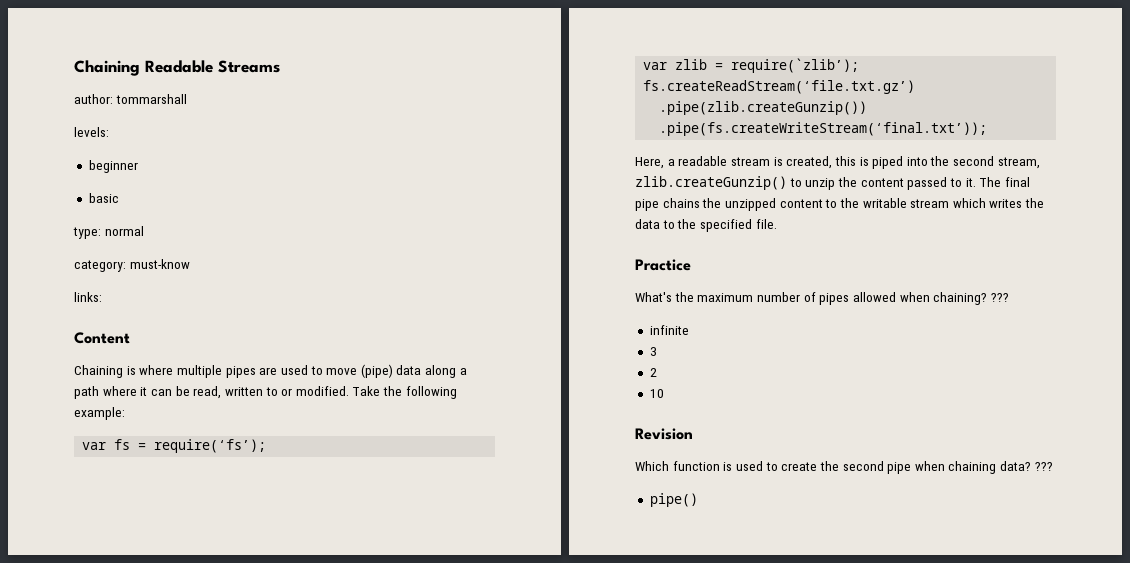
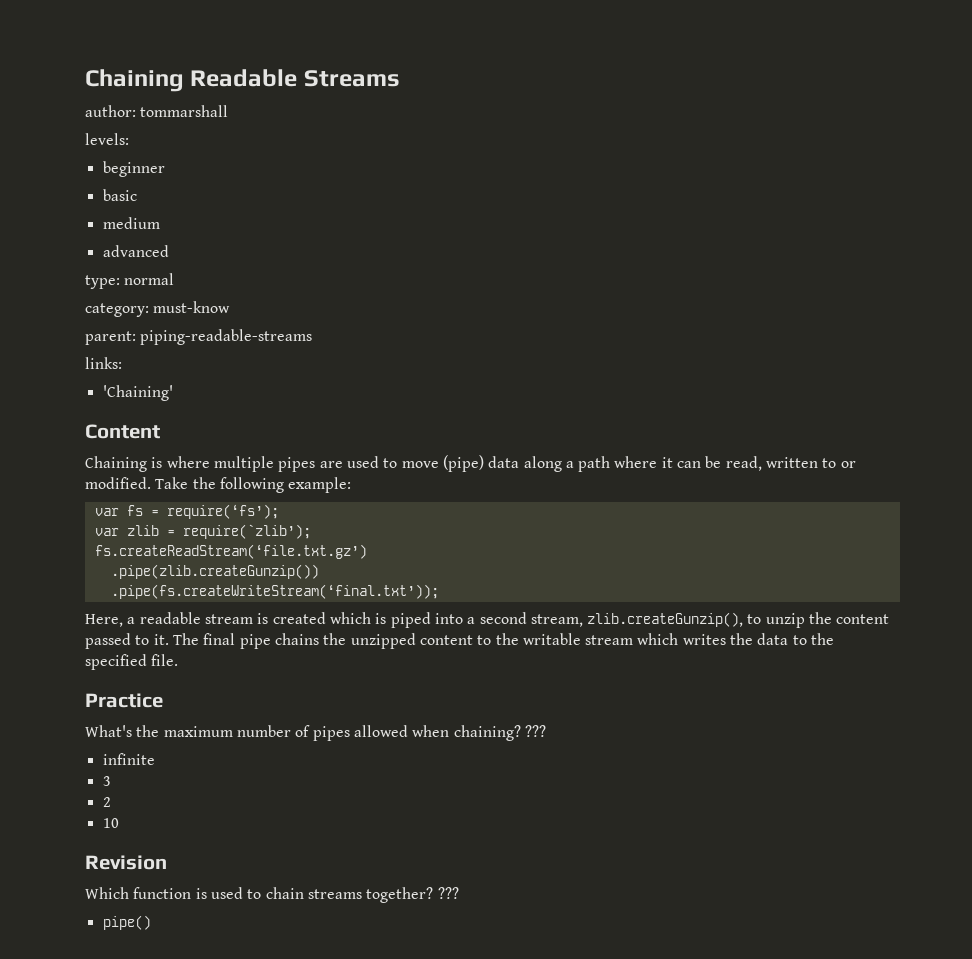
+ medium
+ advanced
+ parent: piping-readable-streams
+ 'Chaining'
- Here, a readable stream is created, this is piped into the second stream, zlib.createGunzip() to unzip the content passed to it.
+ Here, a readable stream is created which is piped into a second stream, zlib.createGunzip(), to unzip the content passed to it.
- Which function is used to create the second pipe when chaining data?
+ Which function is used to chain streams together?

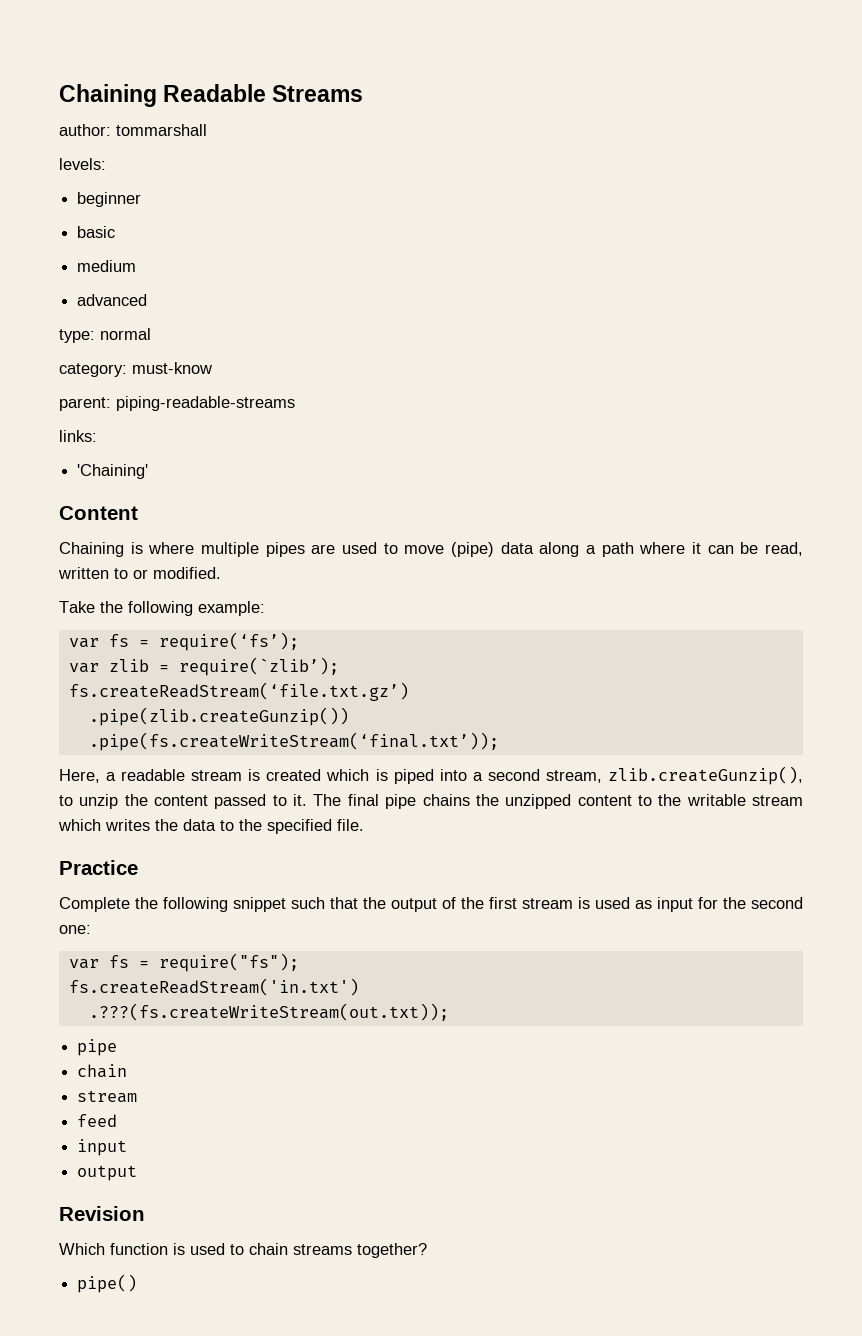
- Chaining is where multiple pipes are used to move (pipe) data along a path where it can be read, written to or modified. Take the following example:
+ Chaining is where multiple pipes are used to move (pipe) data along a path where it can be read, written to or modified.
+ Take the following example:
- What's the maximum number of pipes allowed when chaining? ???
- infinite
- 3
- 2
- 10
+ Complete the following snippet such that the output of the first stream is used as input for the second one:
+ var fs = require("fs");
+ fs.createReadStream('in.txt')
+ .???(fs.createWriteStream(out.txt));
+ pipe
+ chain
+ stream
+ feed
+ input
+ output
- Which function is used to chain streams together? ???
+ Which function is used to chain streams together?

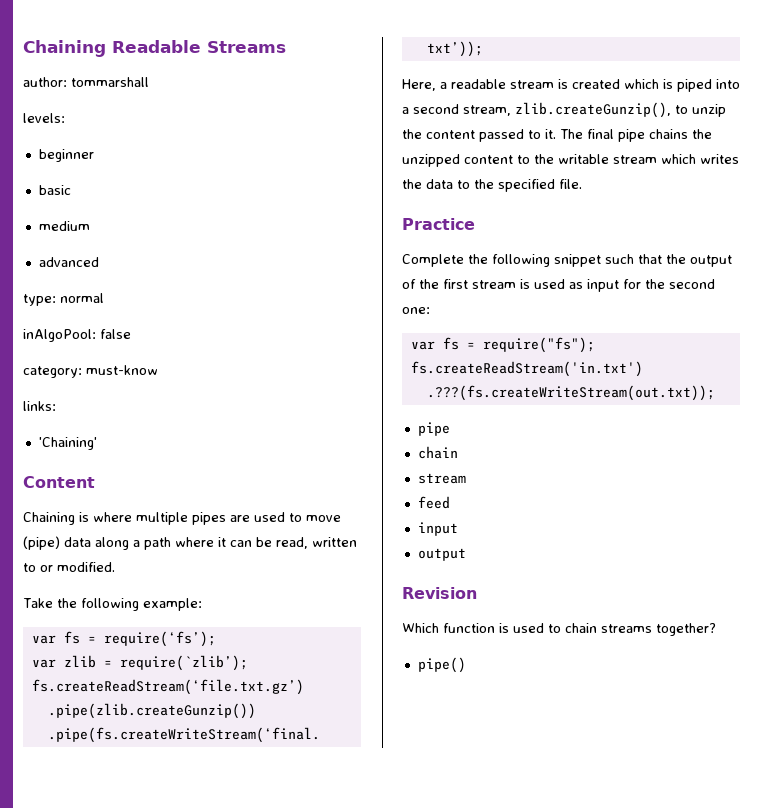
+ inAlgoPool: false
- parent: piping-readable-streams

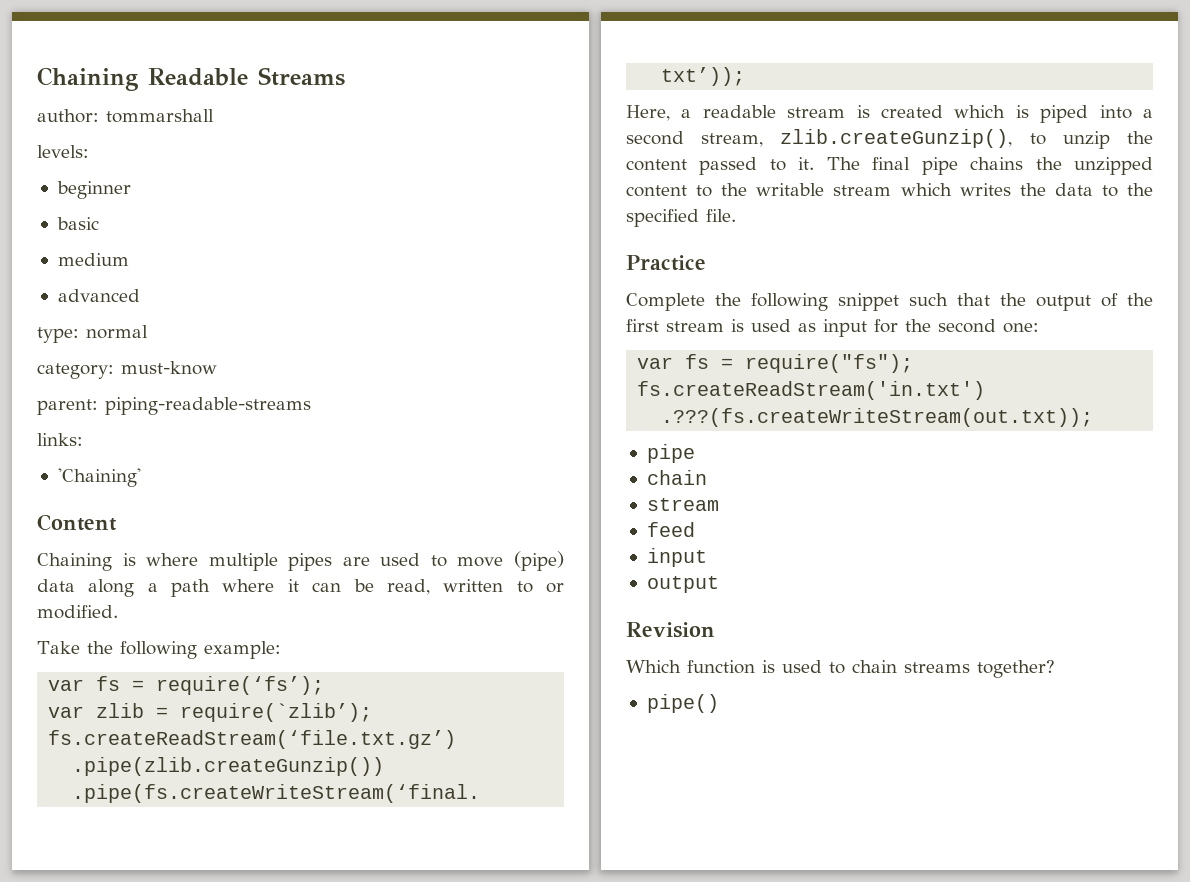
- inAlgoPool: false
+ parent: piping-readable-streams

